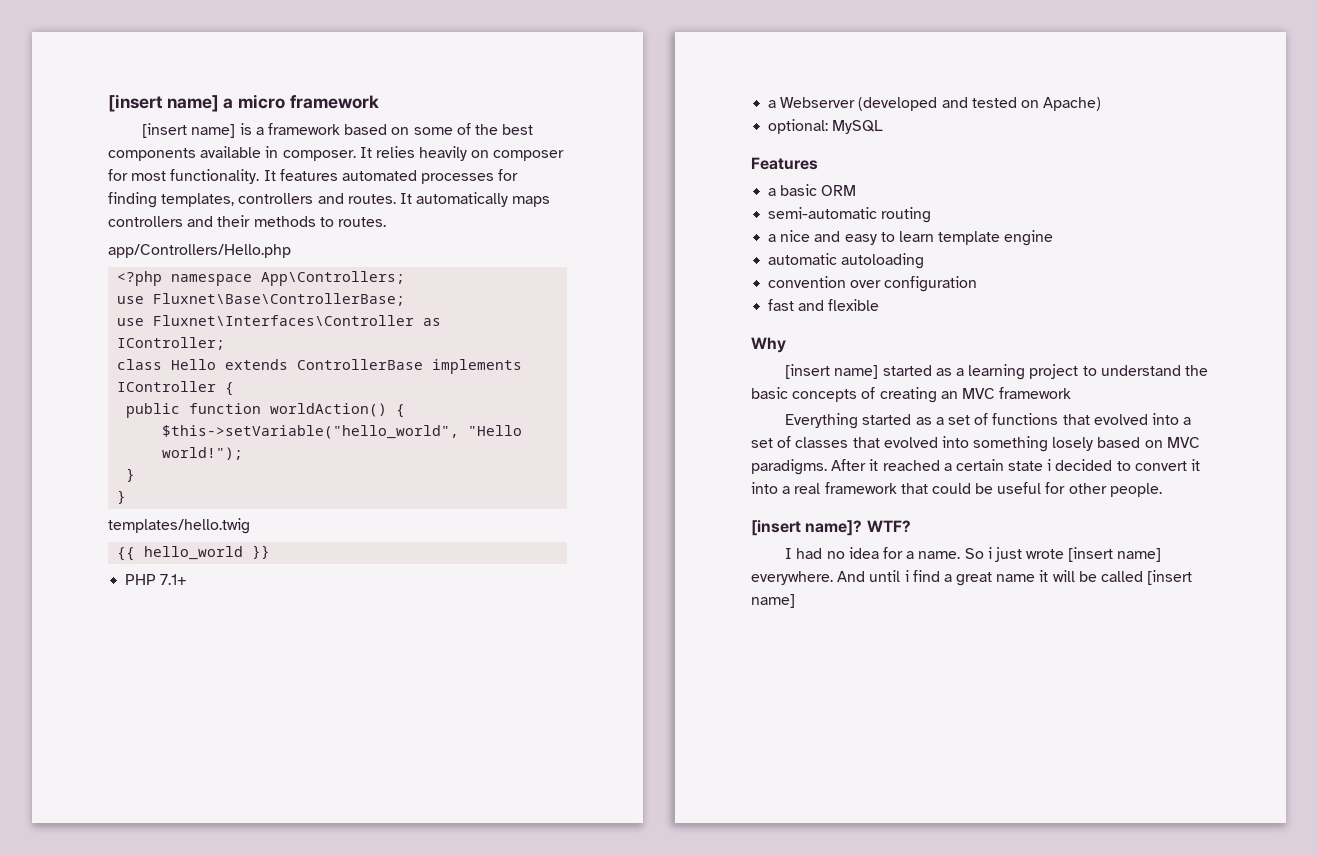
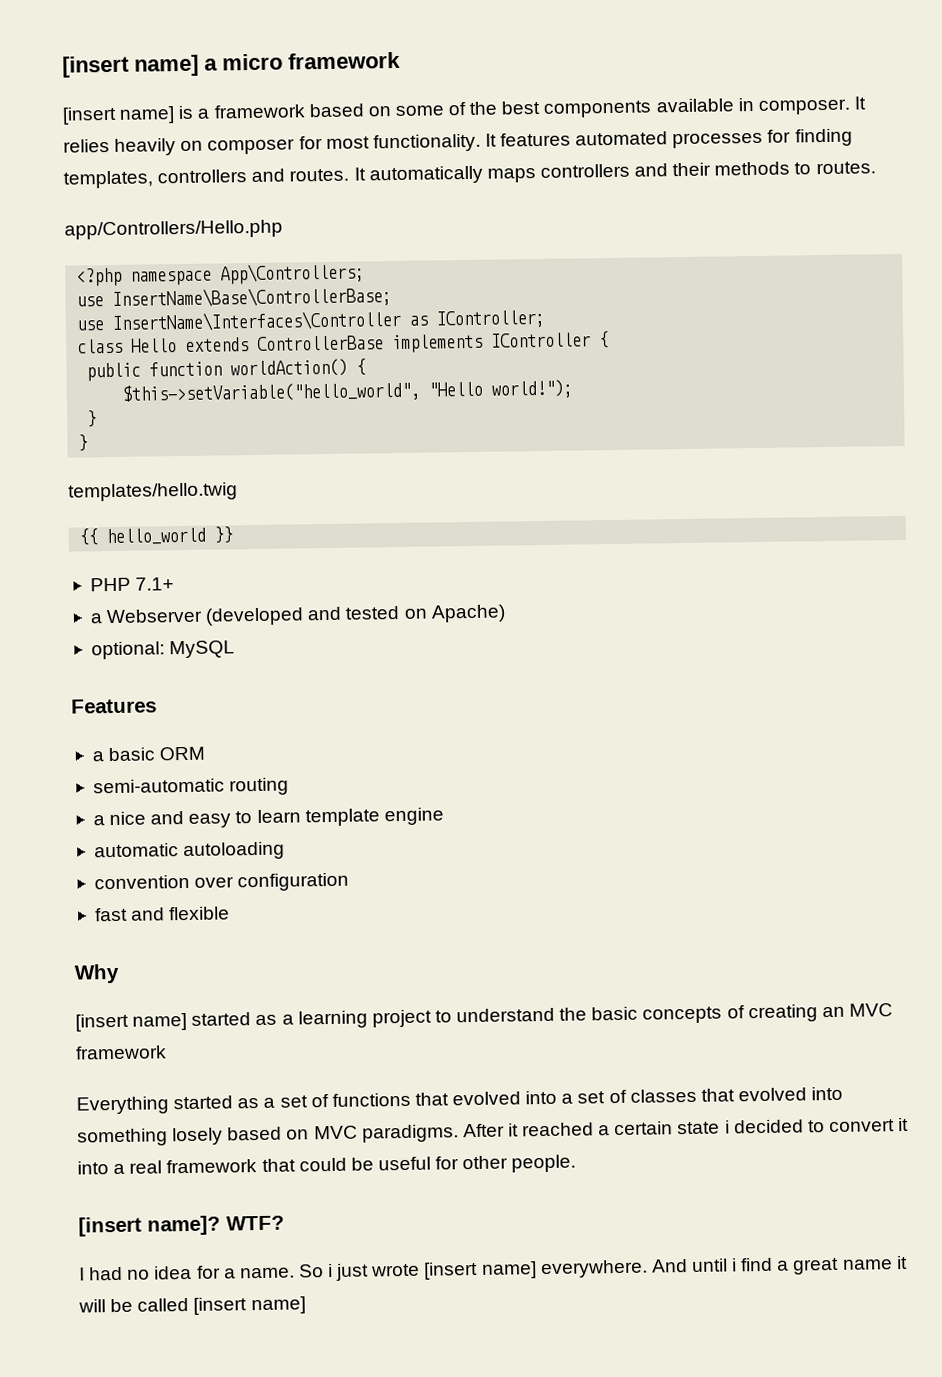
- use Fluxnet\Base\ControllerBase;
- use Fluxnet\Interfaces\Controller as IController;
+ use InsertName\Base\ControllerBase;
+ use InsertName\Interfaces\Controller as IController;

